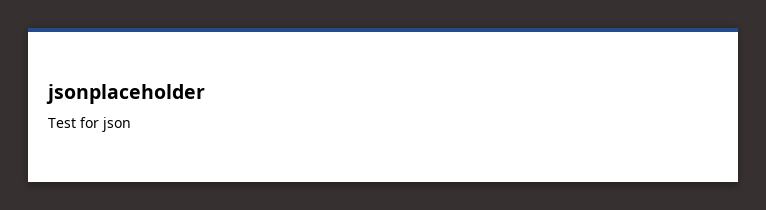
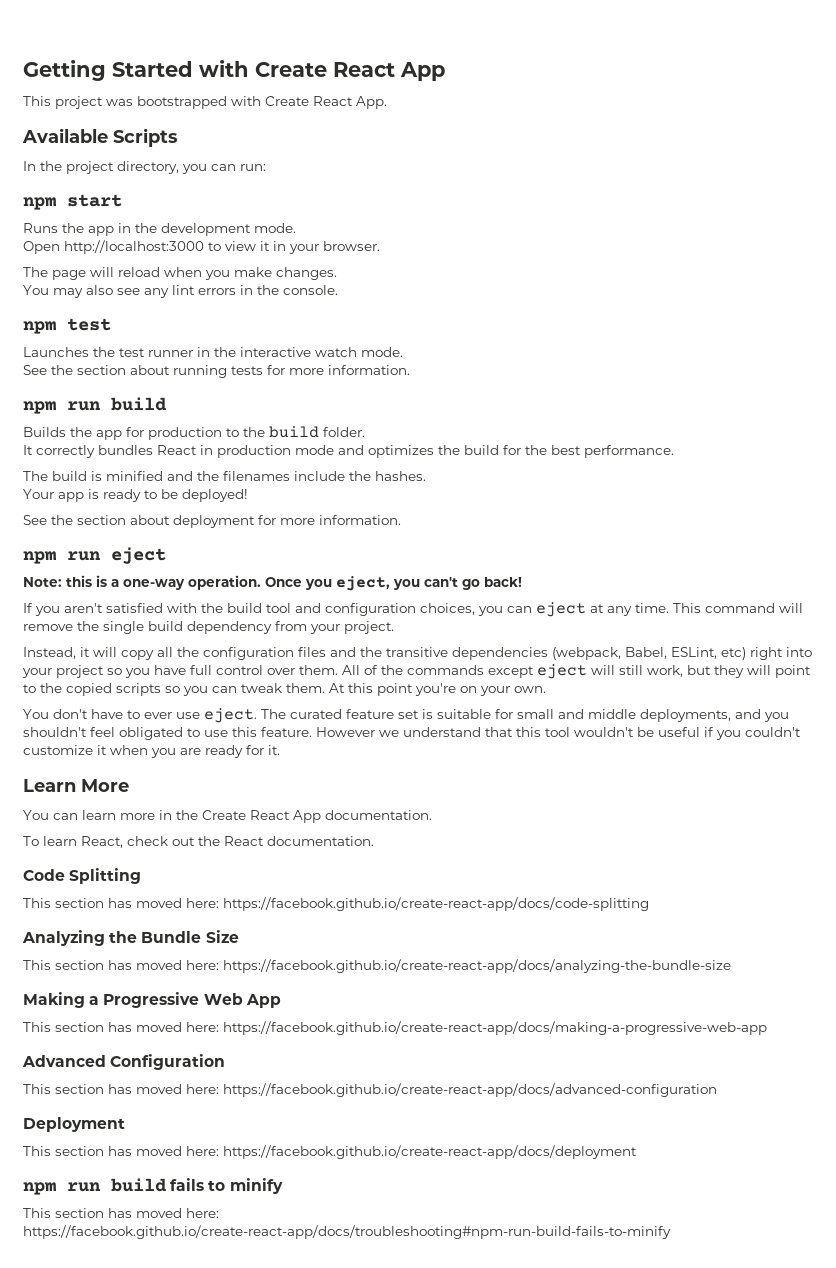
- jsonplaceholder
- Test for json
+ Getting Started with Create React App
+ This project was bootstrapped with Create React App.
+ Available Scripts
+ In the project directory, you can run:
+ npm start
+ Runs the app in the development mode.
+ Open http://localhost:3000 to view it in your browser.
+ The page will reload when you make changes.
+ You may also see any lint errors in the console.
+ npm test
+ Launches the test runner in the interactive watch mode.
+ See the section about running tests for more information.
+ npm run build
+ Builds the app for production to the build folder.
+ It correctly bundles React in production mode and optimizes the build for the best performance.
+ The build is minified and the filenames include the hashes.
+ Your app is ready to be deployed!
+ See the section about deployment for more information.
+ npm run eject
+ Note: this is a one-way operation. Once you eject, you can't go back!
+ If you aren't satisfied with the build tool and configuration choices, you can eject at any time. This command will remove the single build dependency from your project.
+ Instead, it will copy all the configuration files and the transitive dependencies (webpack, Babel, ESLint, etc) right into your project so you have full control over them. All of the commands except eject will still work, but they will point to the copied scripts so you can tweak them. At this point you're on your own.
+ You don't have to ever use eject. The curated feature set is suitable for small and middle deployments, and you shouldn't feel obligated to use this feature. However we understand that this tool wouldn't be useful if you couldn't customize it when you are ready for it.
+ Learn More
+ You can learn more in the Create React App documentation.
+ To learn React, check out the React documentation.
+ Code Splitting
+ This section has moved here: https://facebook.github.io/create-react-app/docs/code-splitting
+ Analyzing the Bundle Size
+ This section has moved here: https://facebook.github.io/create-react-app/docs/analyzing-the-bundle-size
+ Making a Progressive Web App
+ This section has moved here: https://facebook.github.io/create-react-app/docs/making-a-progressive-web-app
+ Advanced Configuration
+ This section has moved here: https://facebook.github.io/create-react-app/docs/advanced-configuration
+ Deployment
+ This section has moved here: https://facebook.github.io/create-react-app/docs/deployment
+ npm run build fails to minify
+ This section has moved here: https://facebook.github.io/create-react-app/docs/troubleshooting#npm-run-build-fails-to-minify

